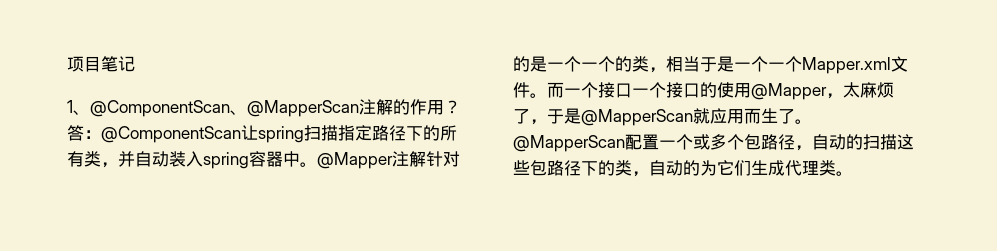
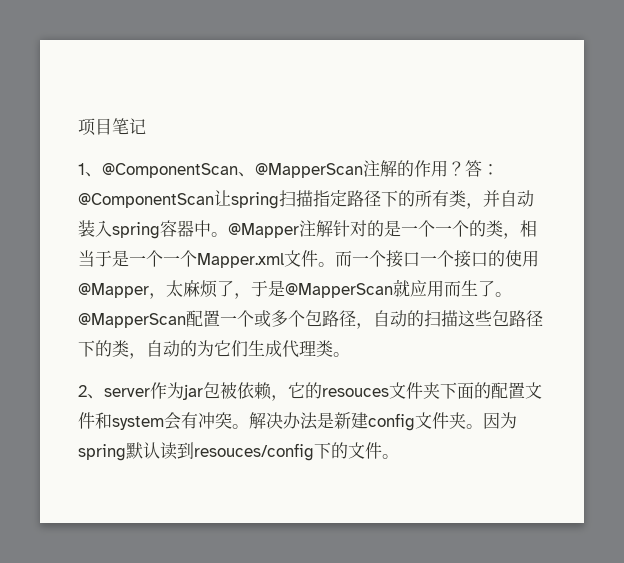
+ 2、server作为jar包被依赖，它的resouces文件夹下面的配置文件和system会有冲突。解决办法是新建config文件夹。因为spring默认读到resouces/config下的文件。

